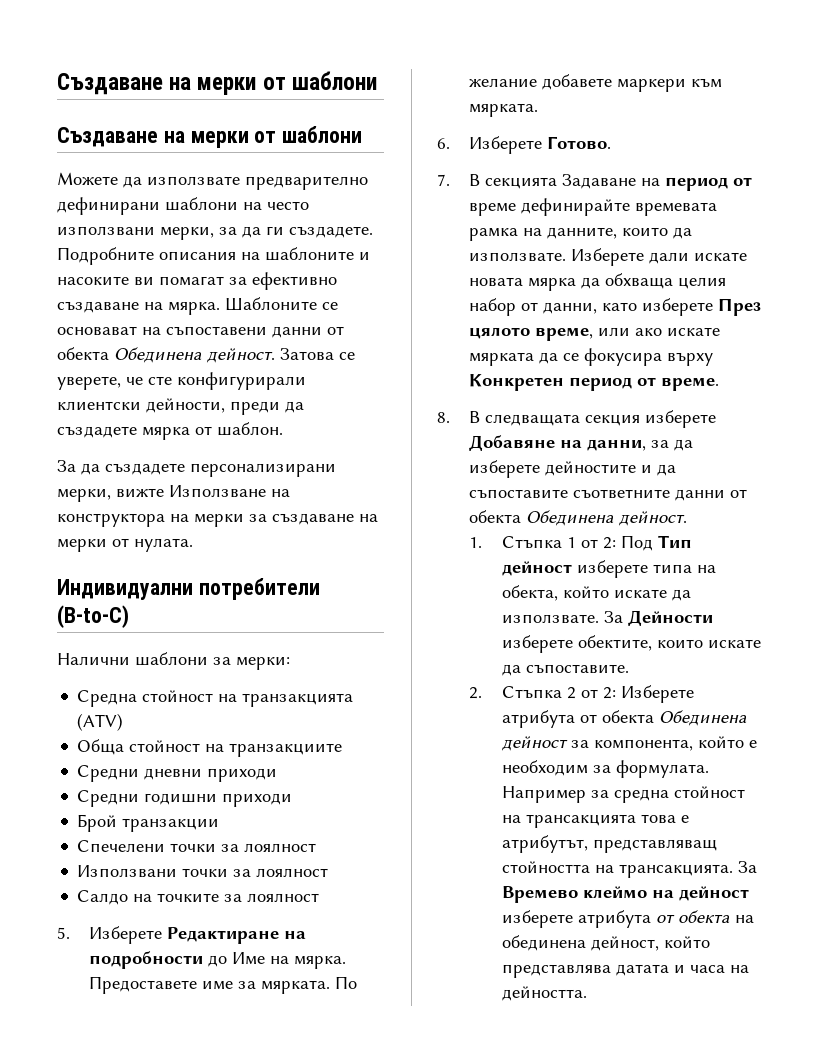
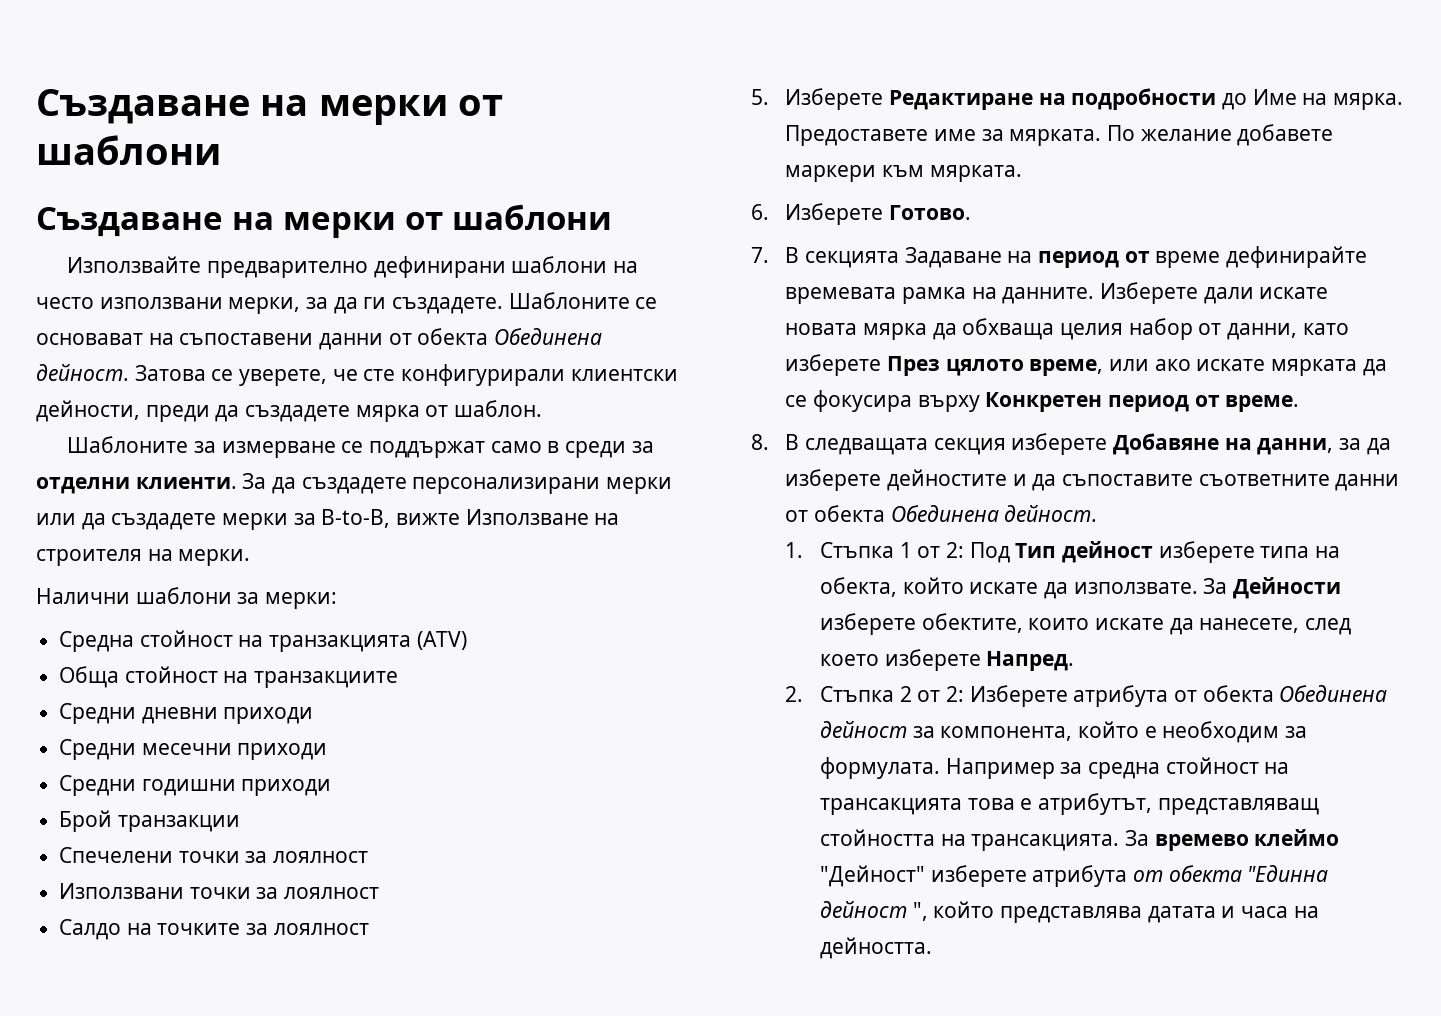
- Можете да използвате предварително дефинирани шаблони на често използвани мерки, за да ги създадете.
+ Използвайте предварително дефинирани шаблони на често използвани мерки, за да ги създадете.
- Подробните описания на шаблоните и насоките ви помагат за ефективно създаване на мярка.
- За да създадете персонализирани мерки, вижте Използване на конструктора на мерки за създаване на мерки от нулата.
- Индивидуални потребители (B-to-C)
+ Шаблоните за измерване се поддържат само в среди за отделни клиенти. За да създадете персонализирани мерки или да създадете мерки за B-to-B, вижте Използване на строителя на мерки.
+ Средни месечни приходи
- 7. В секцията Задаване на период от време дефинирайте времевата рамка на данните, които да използвате.
+ 7. В секцията Задаване на период от време дефинирайте времевата рамка на данните.
- За Дейности изберете обектите, които искате да съпоставите.
+ За Дейности изберете обектите, които искате да нанесете, след което изберете Напред.
- За Времево клеймо на дейност изберете атрибута от обекта на обединена дейност, който представлява датата и часа на дейността.
+ За времево клеймо "Дейност" изберете атрибута от обекта "Единна дейност ", който представлява датата и часа на дейността.

